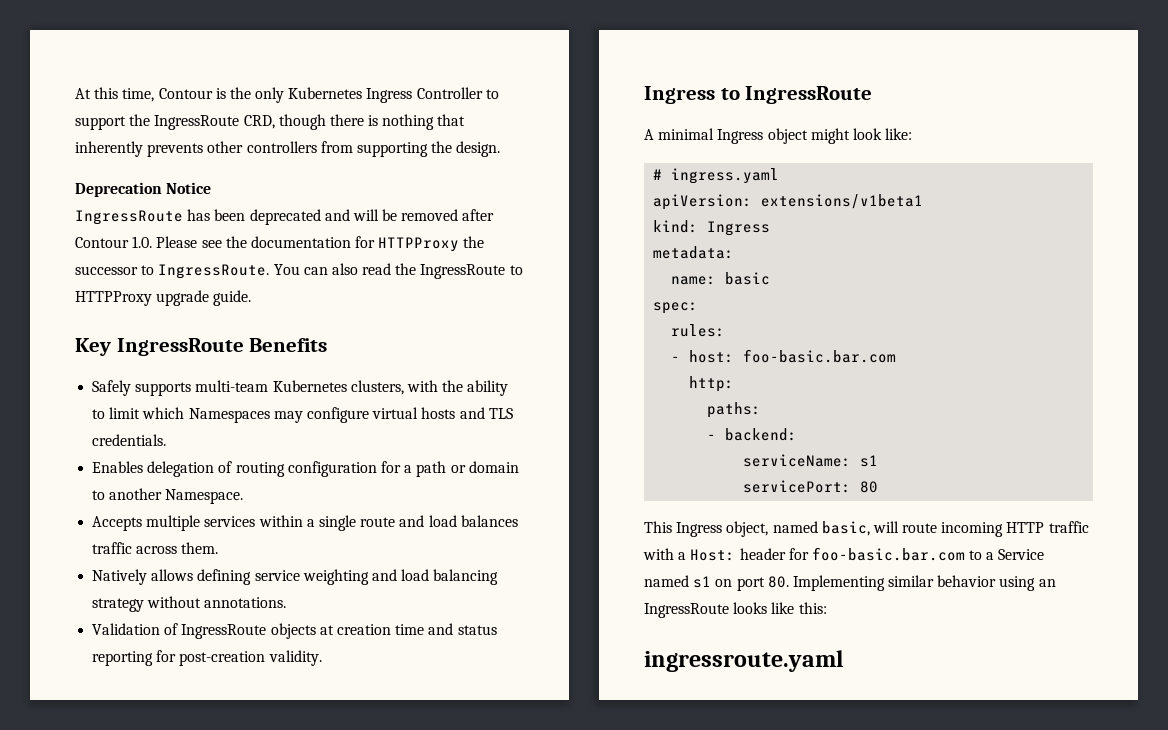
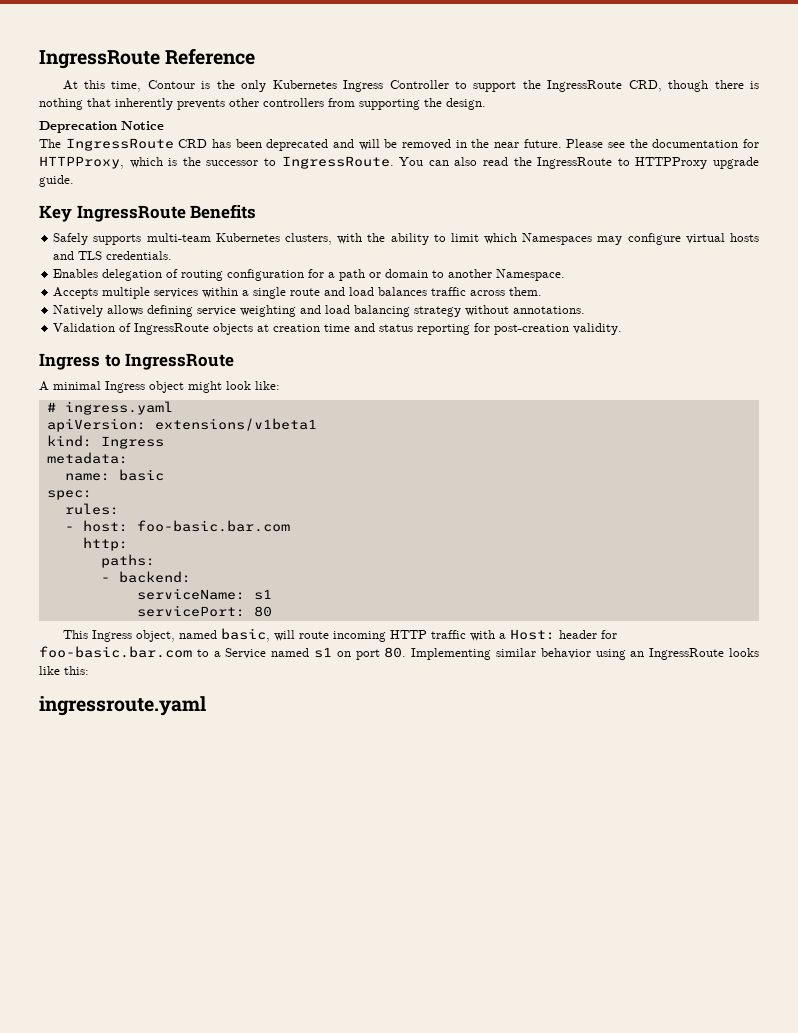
+ IngressRoute Reference
- IngressRoute has been deprecated and will be removed after Contour 1.0. Please see the documentation for HTTPProxy the successor to IngressRoute.
+ The IngressRoute CRD has been deprecated and will be removed in the near future. Please see the documentation for HTTPProxy, which is the successor to IngressRoute.

